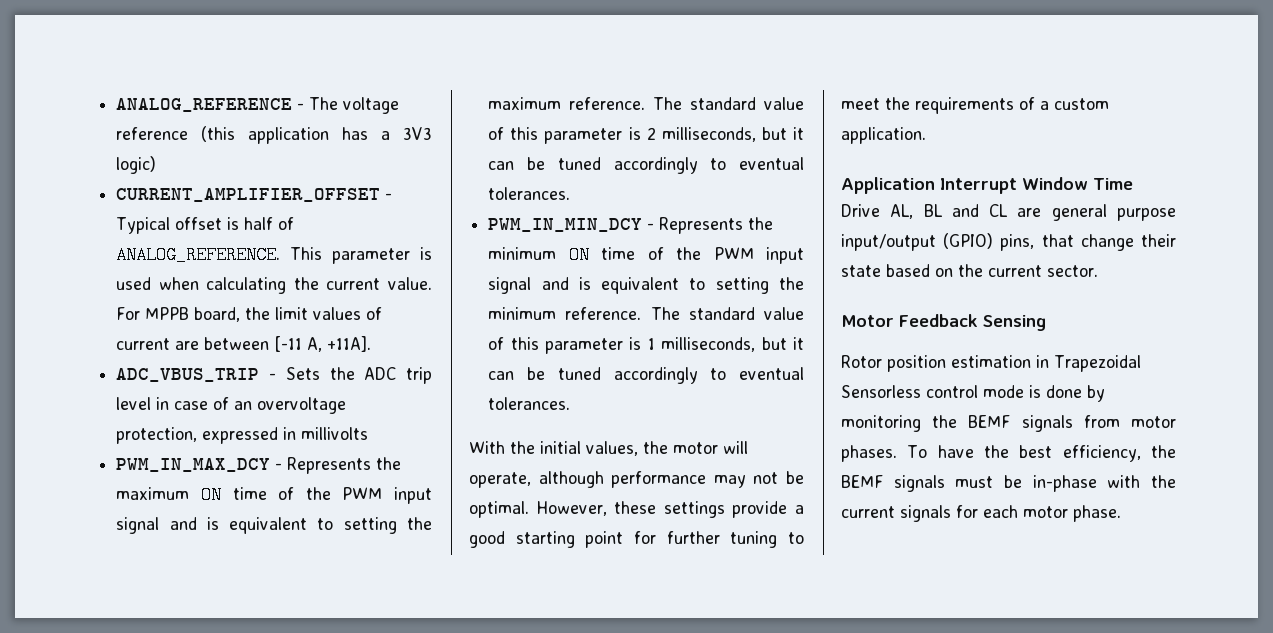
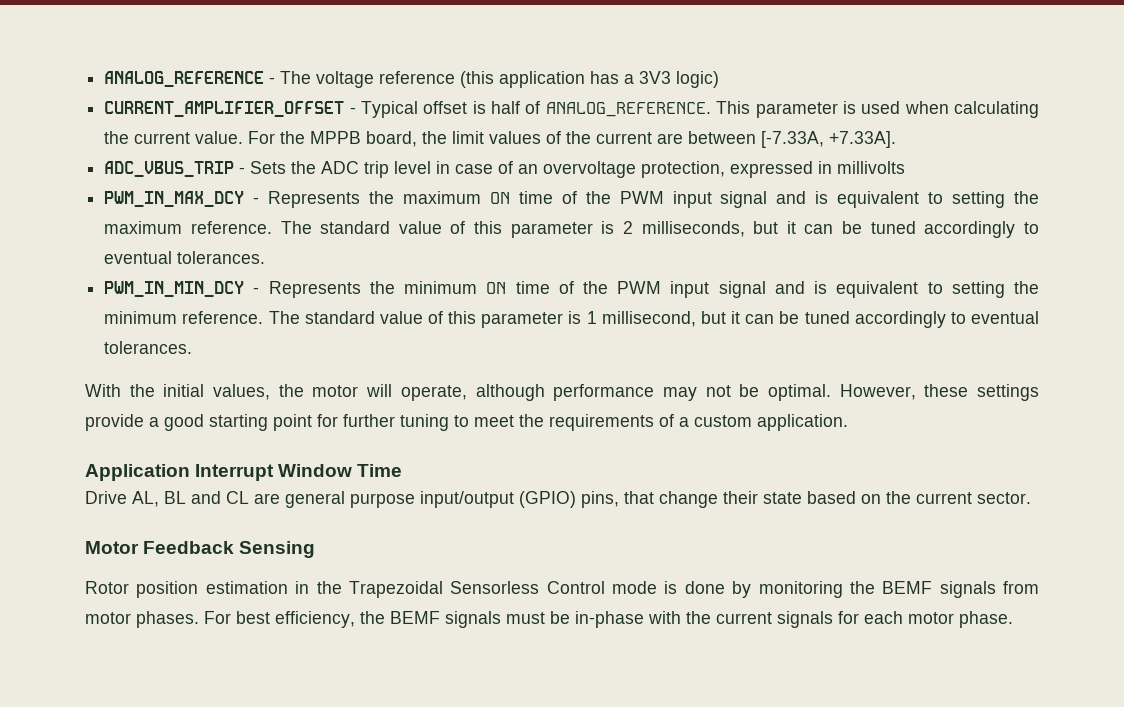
- For MPPB board, the limit values of current are between [-11 A, +11A].
+ For the MPPB board, the limit values of the current are between [-7.33A, +7.33A].
- The standard value of this parameter is 1 milliseconds, but it can be tuned accordingly to eventual tolerances.
+ The standard value of this parameter is 1 millisecond, but it can be tuned accordingly to eventual tolerances.
- Rotor position estimation in Trapezoidal Sensorless control mode is done by monitoring the BEMF signals from motor phases.
+ Rotor position estimation in the Trapezoidal Sensorless Control mode is done by monitoring the BEMF signals from motor phases.
- To have the best efficiency, the BEMF signals must be in-phase with the current signals for each motor phase.
+ For best efficiency, the BEMF signals must be in-phase with the current signals for each motor phase.

